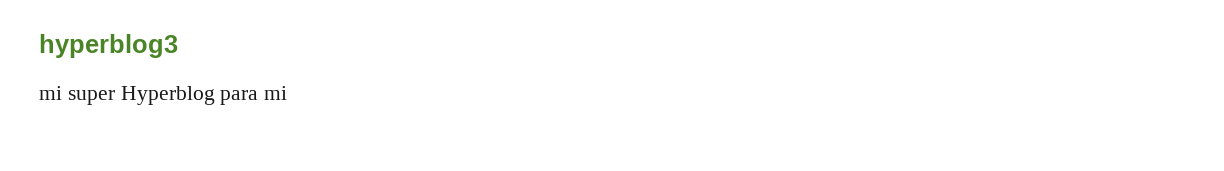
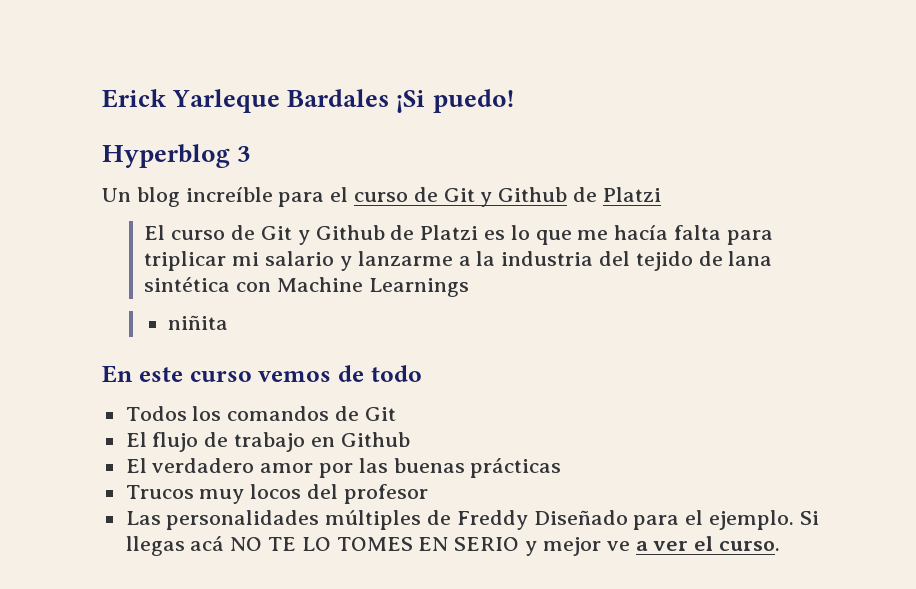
- hyperblog3
- mi super Hyperblog para mi
+ Erick Yarleque Bardales ¡Si puedo!
+ Hyperblog 3
+ Un blog increíble para el curso de Git y Github de Platzi
+ El curso de Git y Github de Platzi es lo que me hacía falta para triplicar mi salario y lanzarme a la industria del tejido de lana sintética con Machine Learnings
+ niñita
+ En este curso vemos de todo
+ Todos los comandos de Git
+ El flujo de trabajo en Github
+ El verdadero amor por las buenas prácticas
+ Trucos muy locos del profesor
+ Las personalidades múltiples de Freddy Diseñado para el ejemplo. Si llegas acá NO TE LO TOMES EN SERIO y mejor ve a ver el curso.

